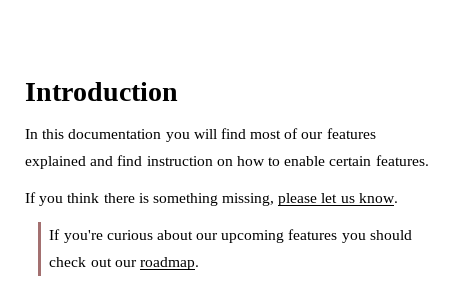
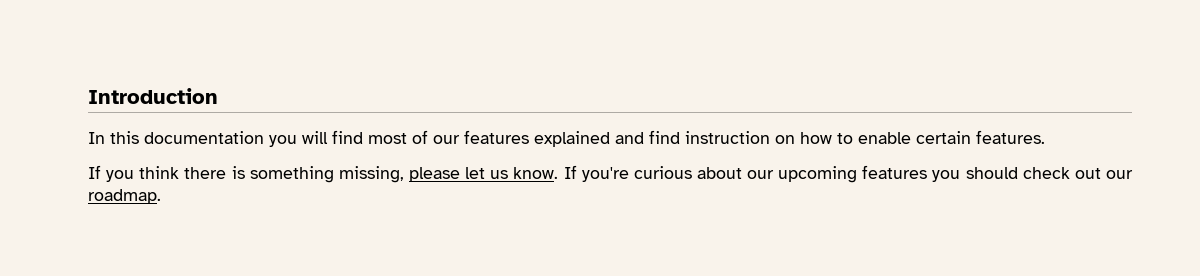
- If you think there is something missing, please let us know.
- If you're curious about our upcoming features you should check out our roadmap.
+ If you think there is something missing, please let us know. If you're curious about our upcoming features you should check out our roadmap.

